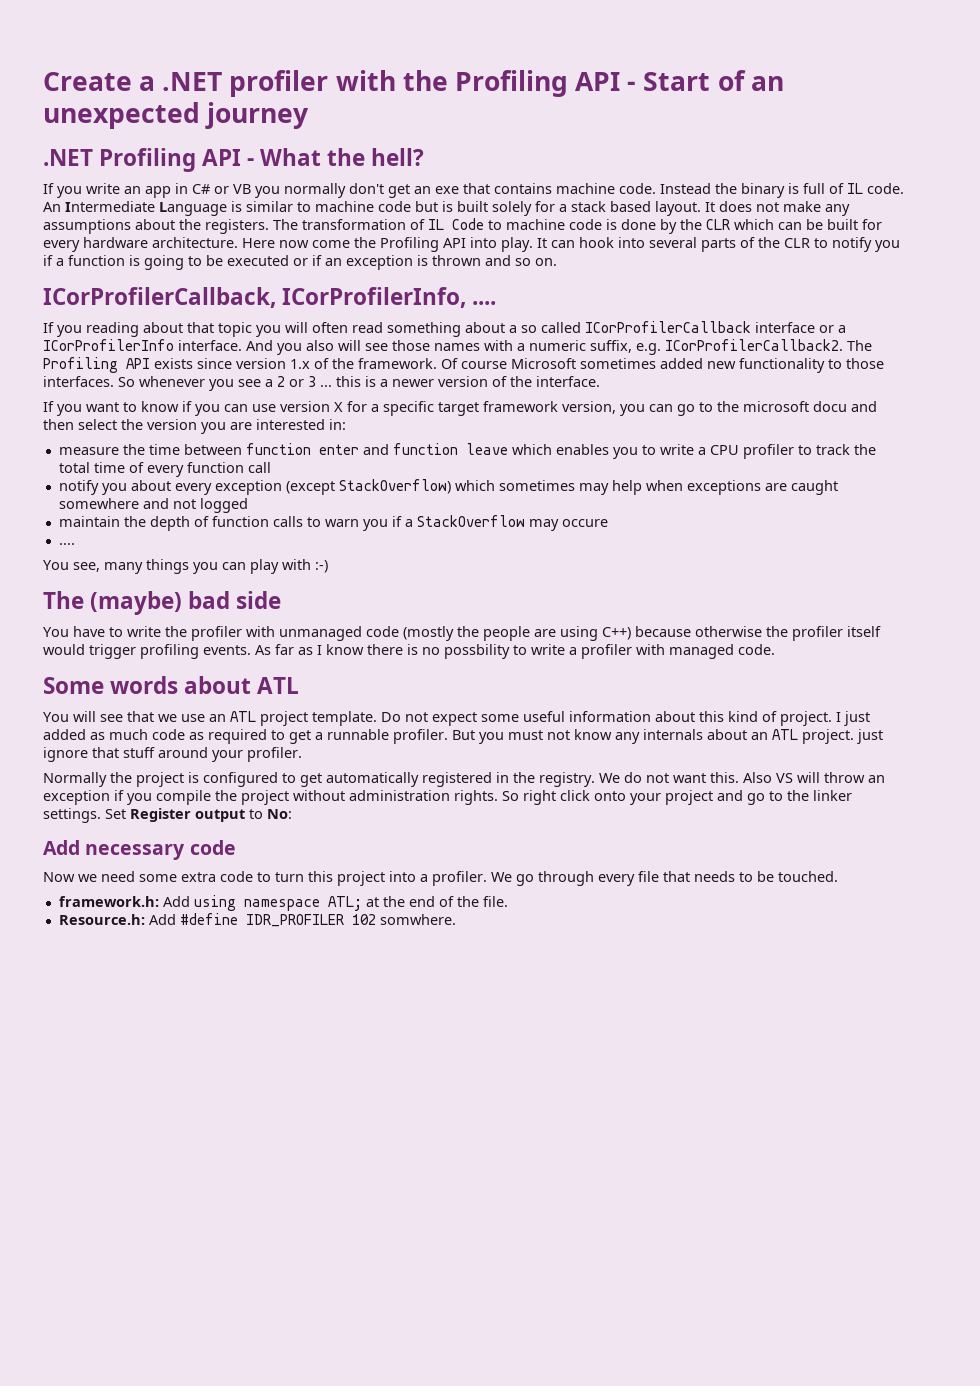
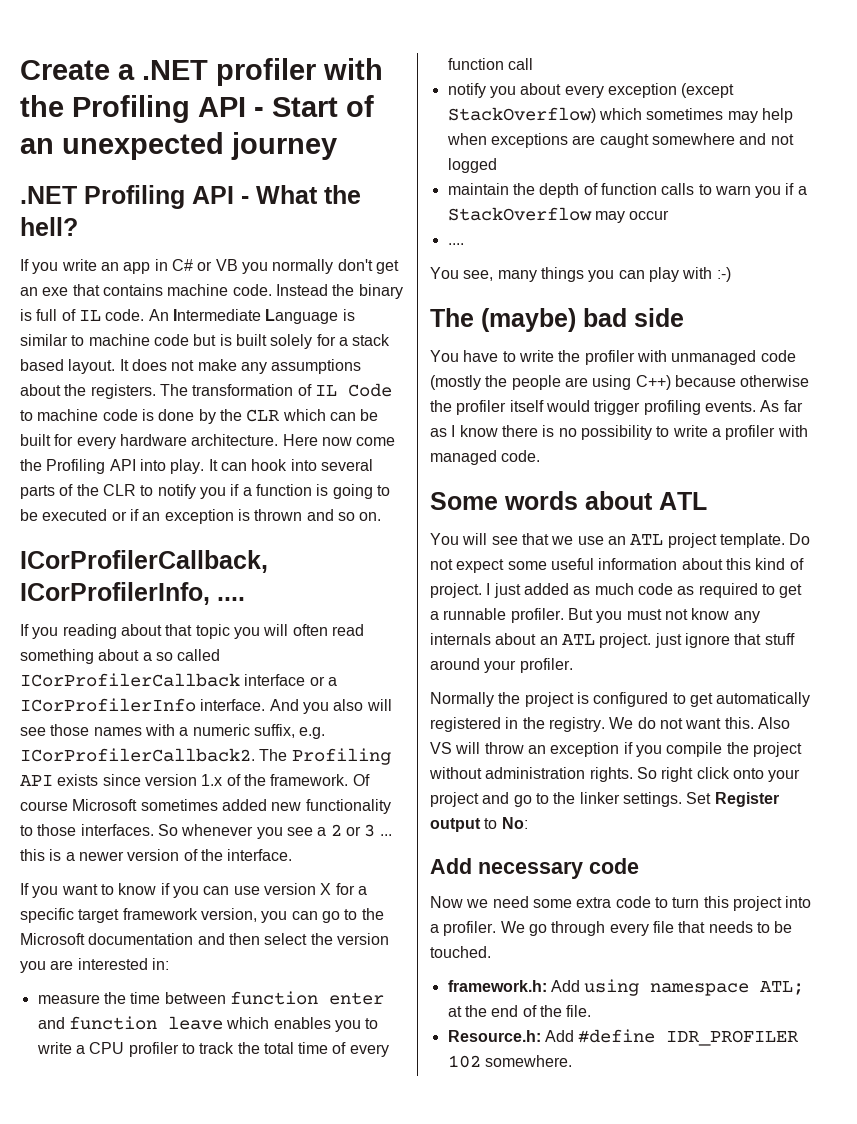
- If you want to know if you can use version X for a specific target framework version, you can go to the microsoft docu and then select the version you are interested in:
+ If you want to know if you can use version X for a specific target framework version, you can go to the Microsoft documentation and then select the version you are interested in:
- maintain the depth of function calls to warn you if a StackOverflow may occure
+ maintain the depth of function calls to warn you if a StackOverflow may occur
- As far as I know there is no possbility to write a profiler with managed code.
+ As far as I know there is no possibility to write a profiler with managed code.
- Resource.h: Add #define IDR_PROFILER 102 somwhere.
+ Resource.h: Add #define IDR_PROFILER 102 somewhere.

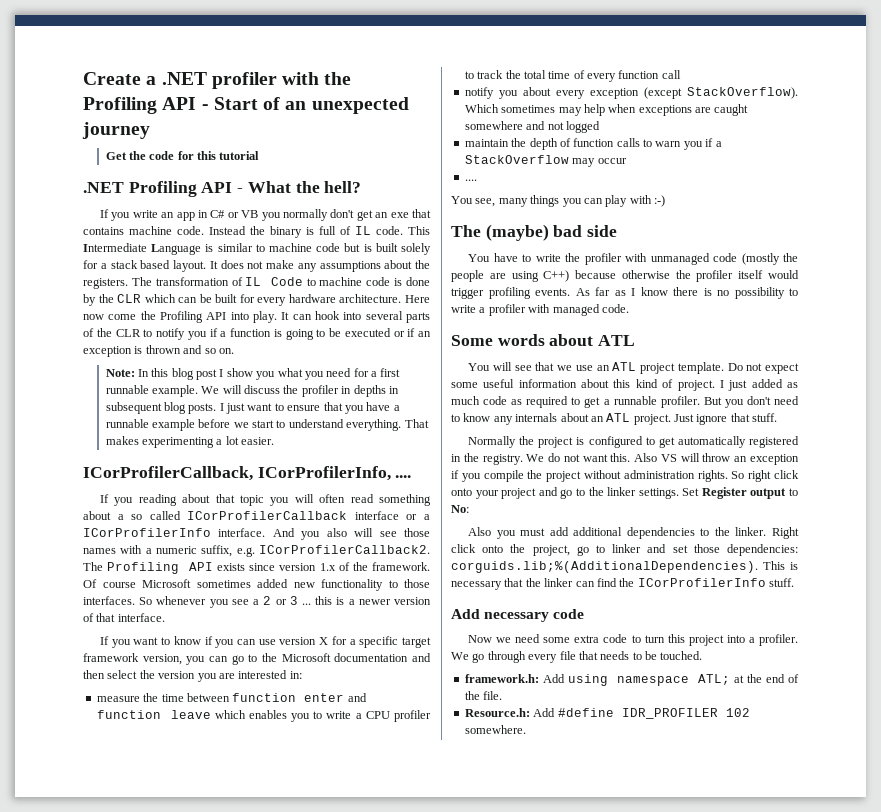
+ Get the code for this tutorial
- An Intermediate Language is similar to machine code but is built solely for a stack based layout.
+ This Intermediate Language is similar to machine code but is built solely for a stack based layout.
+ Note: In this blog post I show you what you need for a first runnable example. We will discuss the profiler in depths in subsequent blog posts. I just want to ensure that you have a runnable example before we start to understand everything. That makes experimenting a lot easier.
- So whenever you see a 2 or 3 ... this is a newer version of the interface.
+ So whenever you see a 2 or 3 ... this is a newer version of that interface.
- notify you about every exception (except StackOverflow) which sometimes may help when exceptions are caught somewhere and not logged
+ notify you about every exception (except StackOverflow). Which sometimes may help when exceptions are caught somewhere and not logged
- But you must not know any internals about an ATL project. just ignore that stuff around your profiler.
+ But you don't need to know any internals about an ATL project. Just ignore that stuff.
+ Also you must add additional dependencies to the linker. Right click onto the project, go to linker and set those dependencies: corguids.lib;%(AdditionalDependencies). This is necessary that the linker can find the ICorProfilerInfo stuff.

